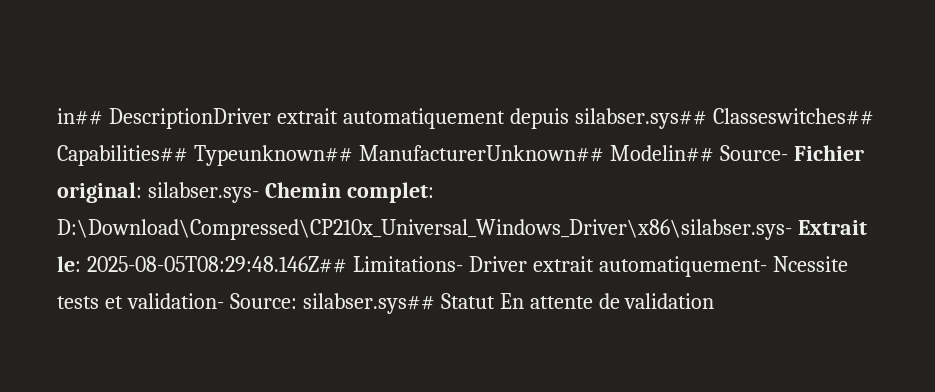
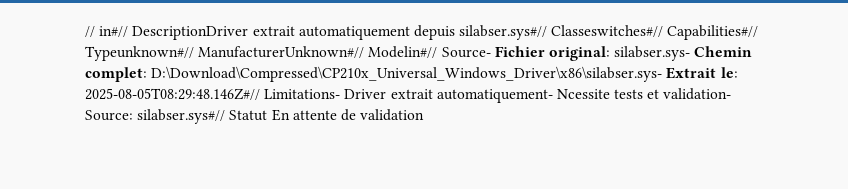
- in## DescriptionDriver extrait automatiquement depuis silabser.sys## Classeswitches## Capabilities## Typeunknown## ManufacturerUnknown## Modelin## Source- Fichier original: silabser.sys- Chemin complet: D:\Download\Compressed\CP210x_Universal_Windows_Driver\x86\silabser.sys- Extrait le: 2025-08-05T08:29:48.146Z## Limitations- Driver extrait automatiquement- Ncessite tests et validation- Source: silabser.sys## Statut En attente de validation
+ // in#// DescriptionDriver extrait automatiquement depuis silabser.sys#// Classeswitches#// Capabilities#// Typeunknown#// ManufacturerUnknown#// Modelin#// Source- Fichier original: silabser.sys- Chemin complet: D:\Download\Compressed\CP210x_Universal_Windows_Driver\x86\silabser.sys- Extrait le: 2025-08-05T08:29:48.146Z#// Limitations- Driver extrait automatiquement- Ncessite tests et validation- Source: silabser.sys#// Statut En attente de validation

